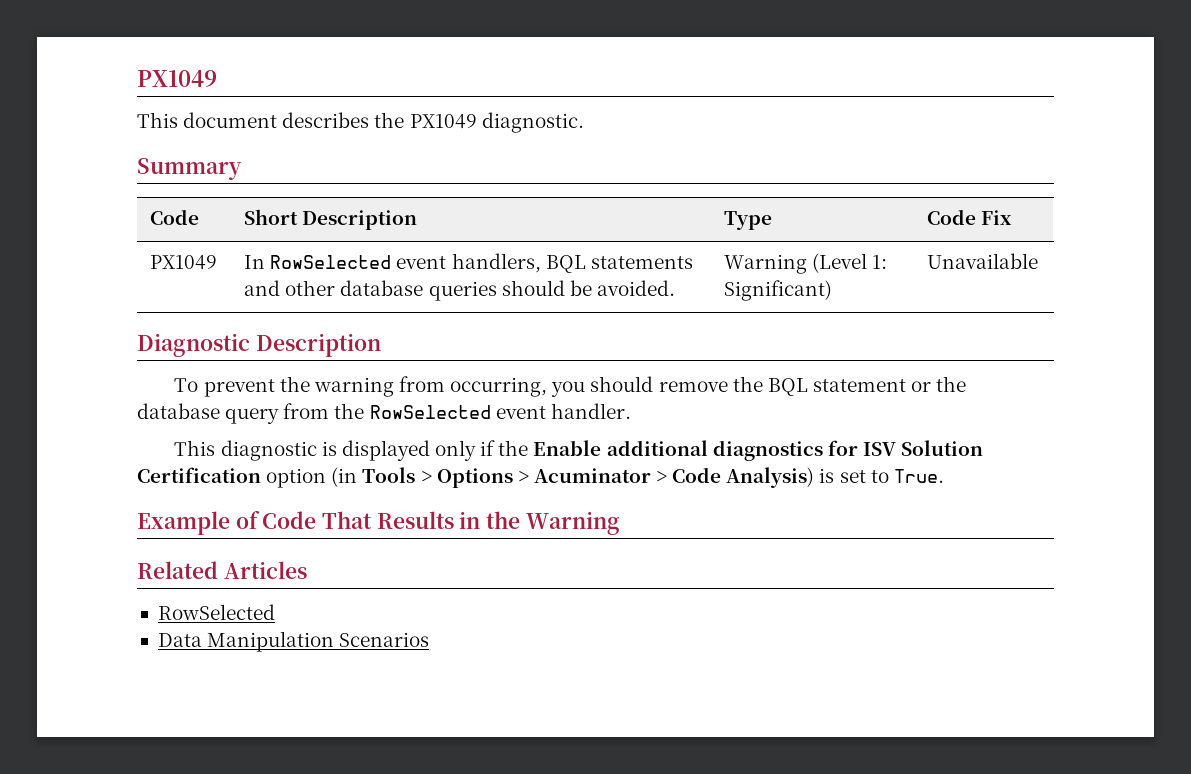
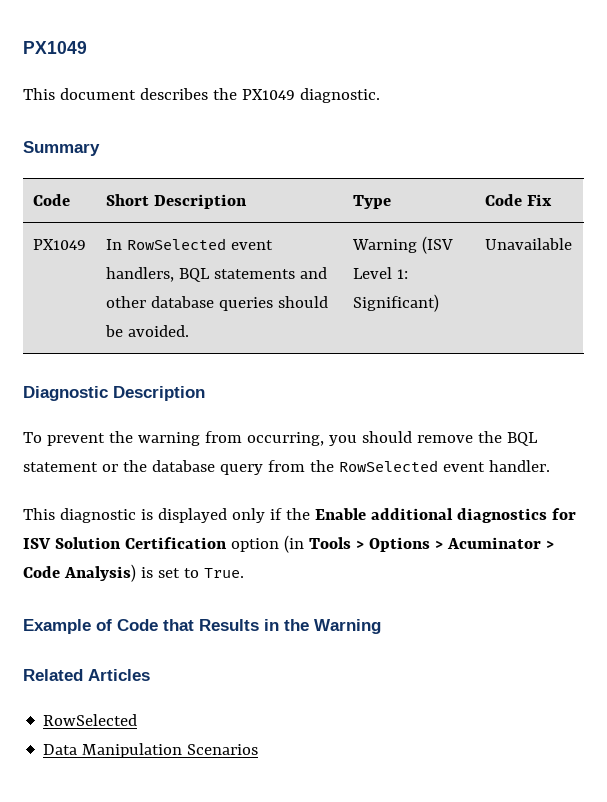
- PX1049 | In RowSelected event handlers, BQL statements and other database queries should be avoided. | Warning (Level 1: Significant) | Unavailable
+ PX1049 | In RowSelected event handlers, BQL statements and other database queries should be avoided. | Warning (ISV Level 1: Significant) | Unavailable
- Example of Code That Results in the Warning
+ Example of Code that Results in the Warning

